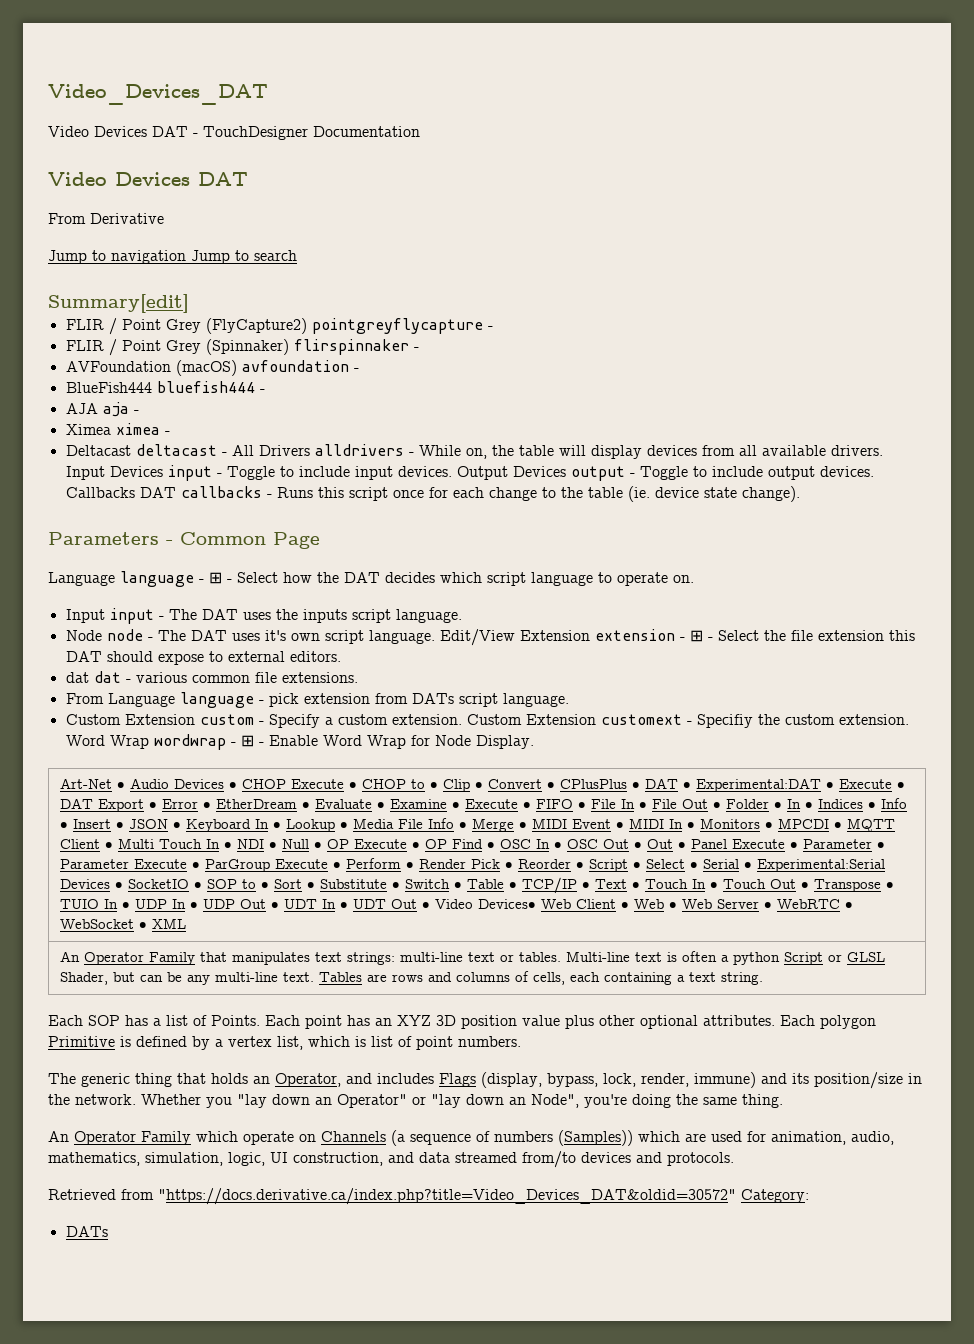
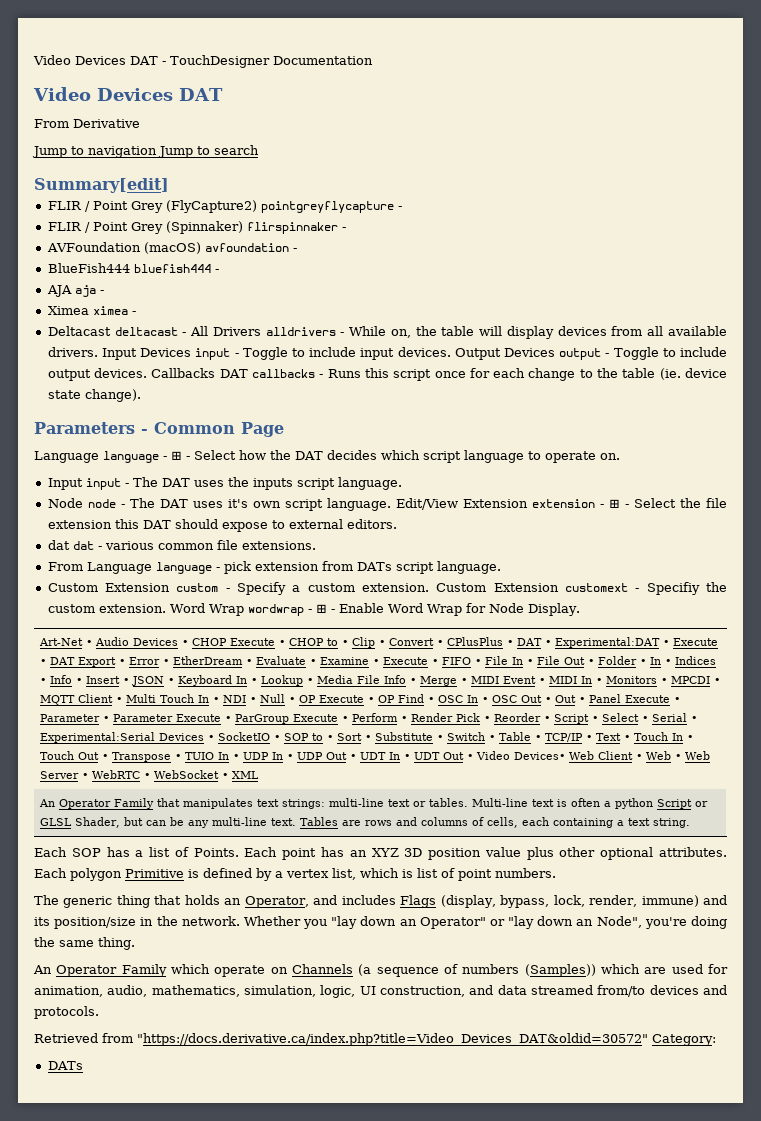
- Video_Devices_DAT

